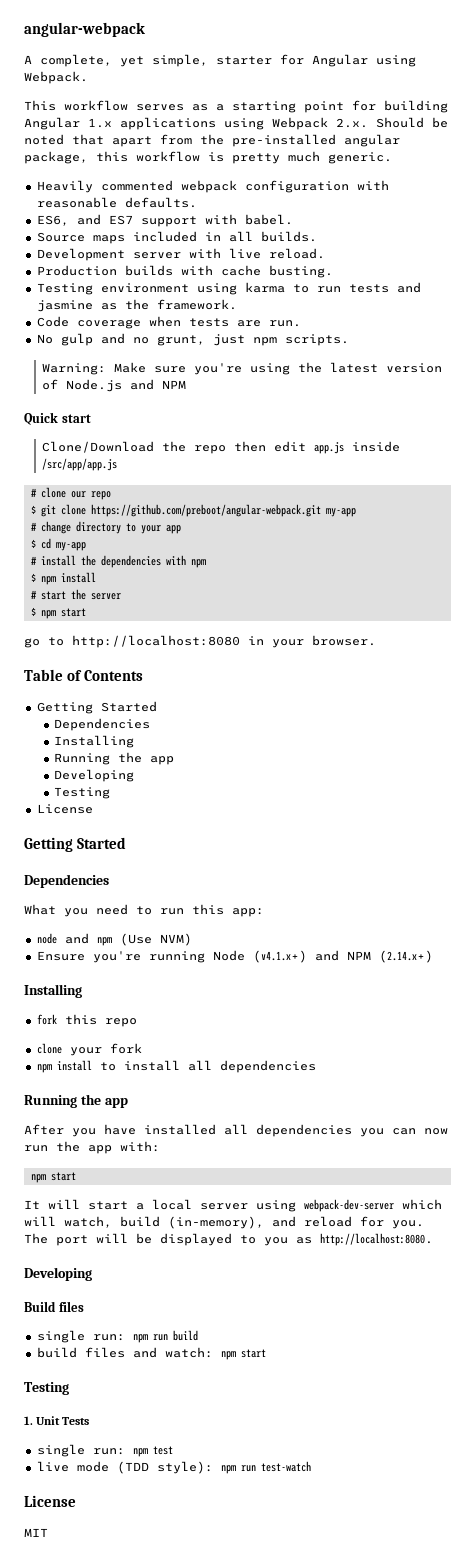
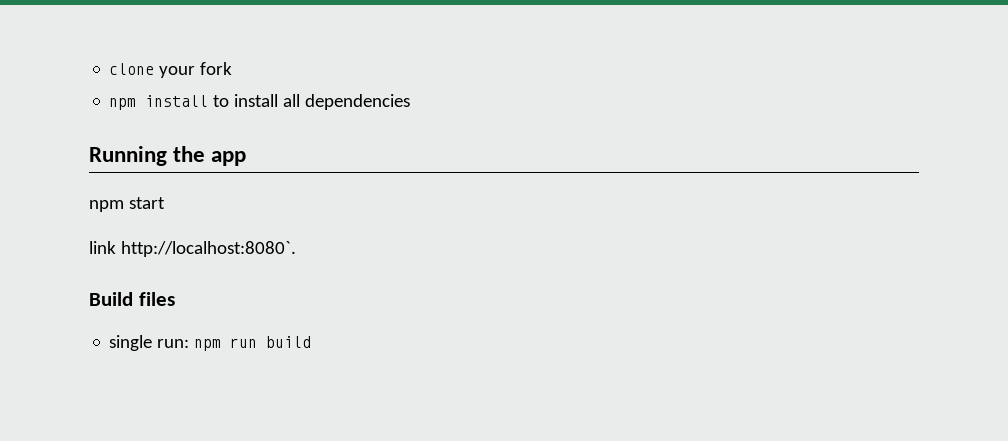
- angular-webpack
- A complete, yet simple, starter for Angular using Webpack.
- This workflow serves as a starting point for building Angular 1.x applications using Webpack 2.x. Should be noted that apart from the pre-installed angular package, this workflow is pretty much generic.
- Heavily commented webpack configuration with reasonable defaults.
- ES6, and ES7 support with babel.
- Source maps included in all builds.
- Development server with live reload.
- Production builds with cache busting.
- Testing environment using karma to run tests and jasmine as the framework.
- Code coverage when tests are run.
- No gulp and no grunt, just npm scripts.
- Warning: Make sure you're using the latest version of Node.js and NPM
- Quick start
- Clone/Download the repo then edit app.js inside /src/app/app.js
- # clone our repo
- $ git clone https://github.com/preboot/angular-webpack.git my-app
- # change directory to your app
- $ cd my-app
- # install the dependencies with npm
- $ npm install
- # start the server
- $ npm start
- go to http://localhost:8080 in your browser.
- Table of Contents
- Getting Started
- Dependencies
- Installing
- Running the app
- Developing
- Testing
- License
- Getting Started
- Dependencies
- What you need to run this app:
- node and npm (Use NVM)
- Ensure you're running Node (v4.1.x+) and NPM (2.14.x+)
- Installing
- fork this repo
- After you have installed all dependencies you can now run the app with:
  npm start
- It will start a local server using webpack-dev-server which will watch, build (in-memory), and reload for you. The port will be displayed to you as http://localhost:8080.
- Developing
+ link http://localhost:8080`.
- build files and watch: npm start
- Testing
- 1. Unit Tests
- single run: npm test
- live mode (TDD style): npm run test-watch
- License
- MIT

